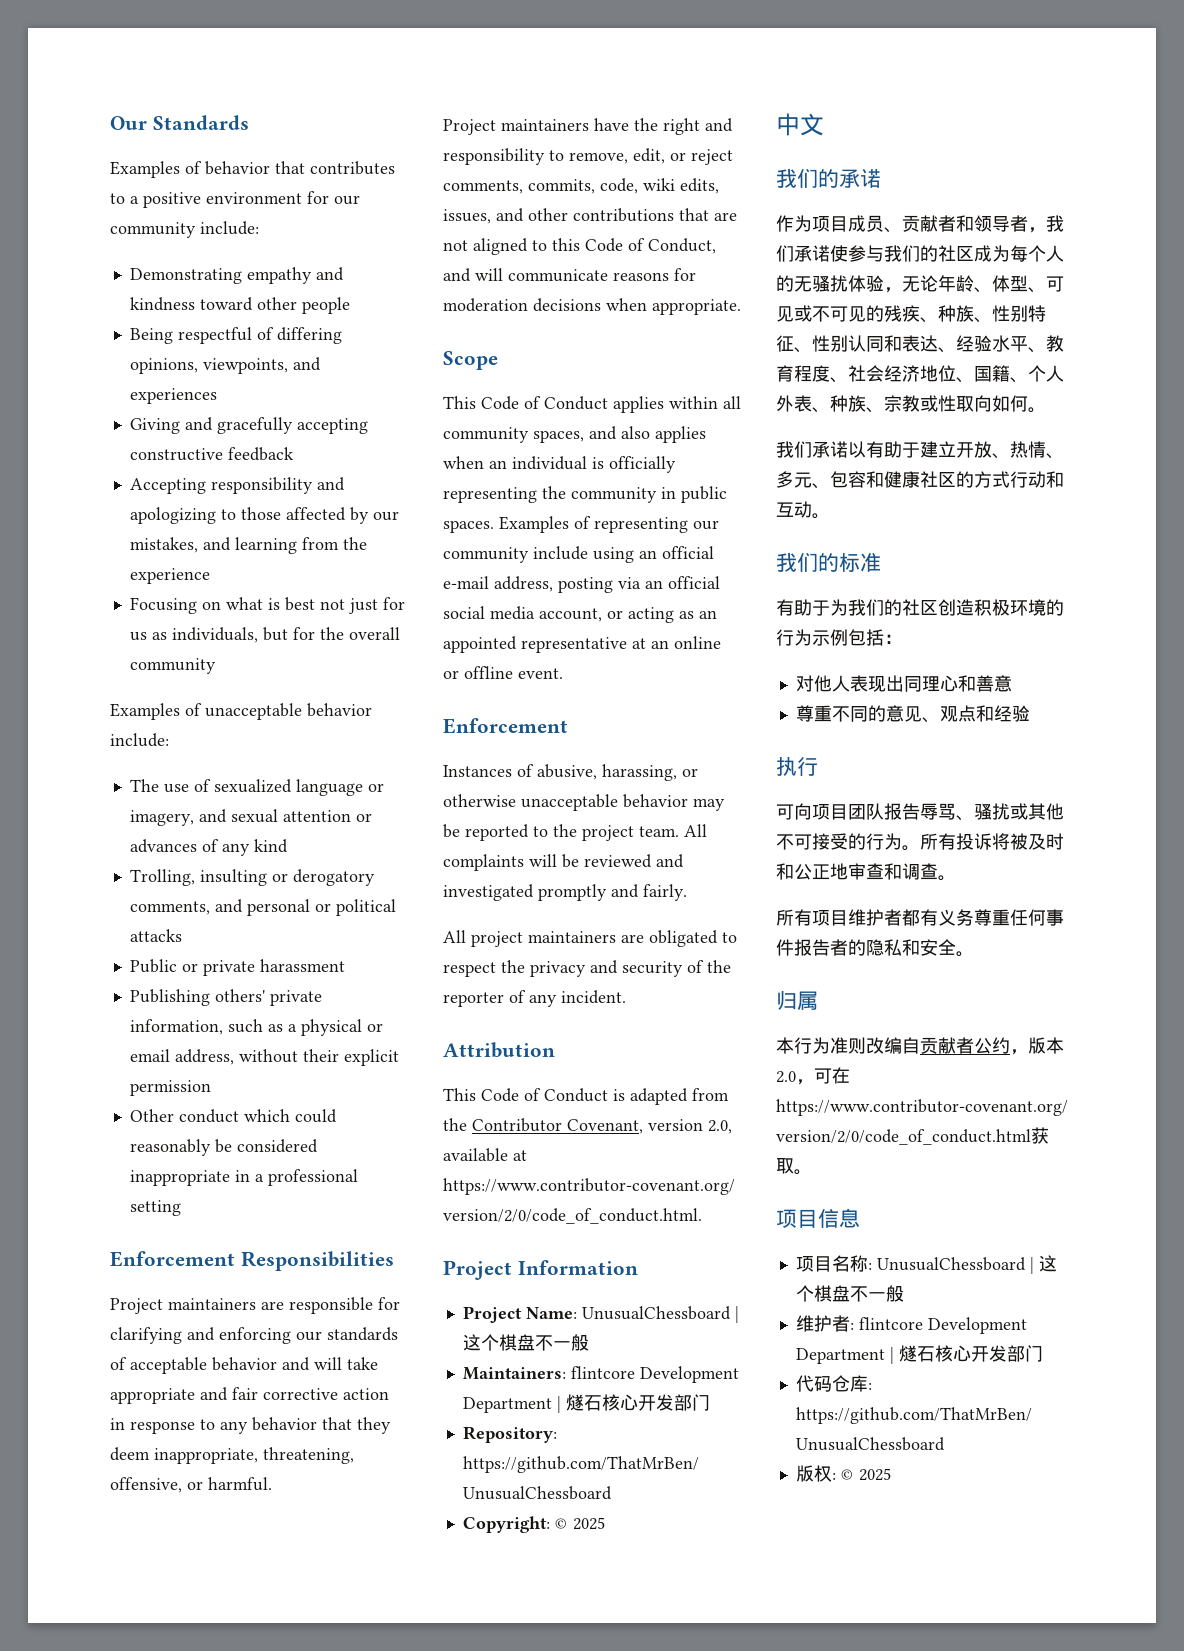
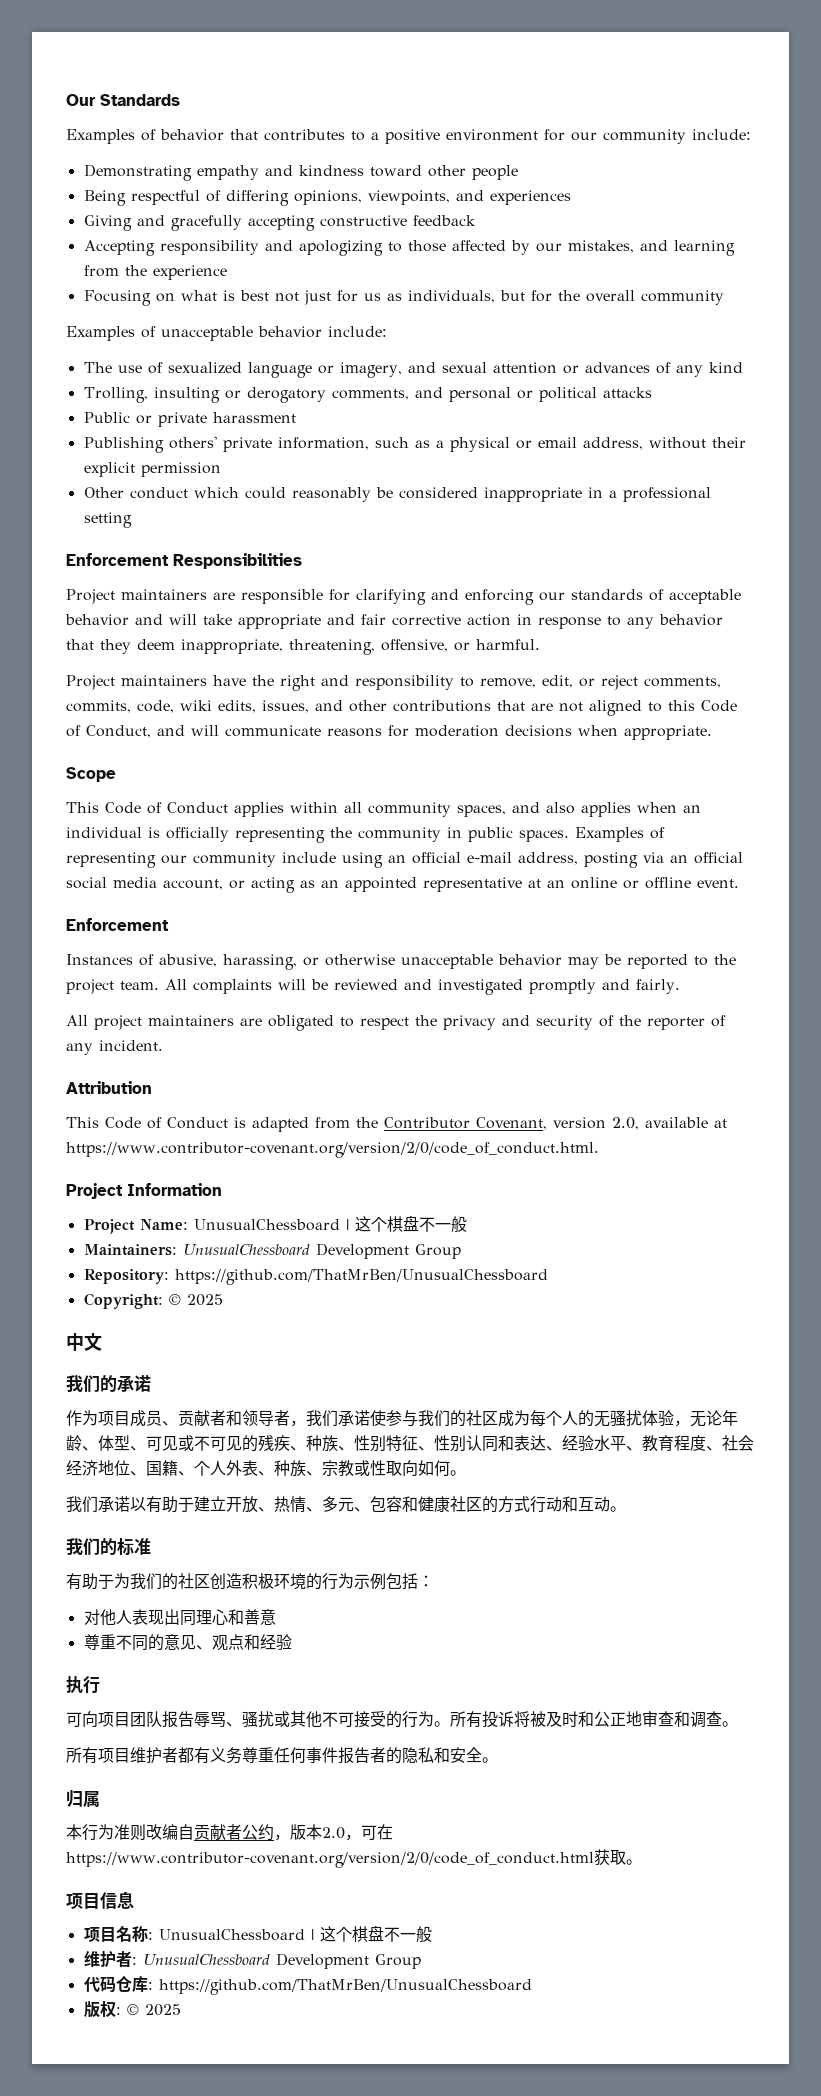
- Maintainers: flintcore Development Department | 燧石核心开发部门
+ Maintainers: UnusualChessboard Development Group
- 维护者: flintcore Development Department | 燧石核心开发部门
+ 维护者: UnusualChessboard Development Group

